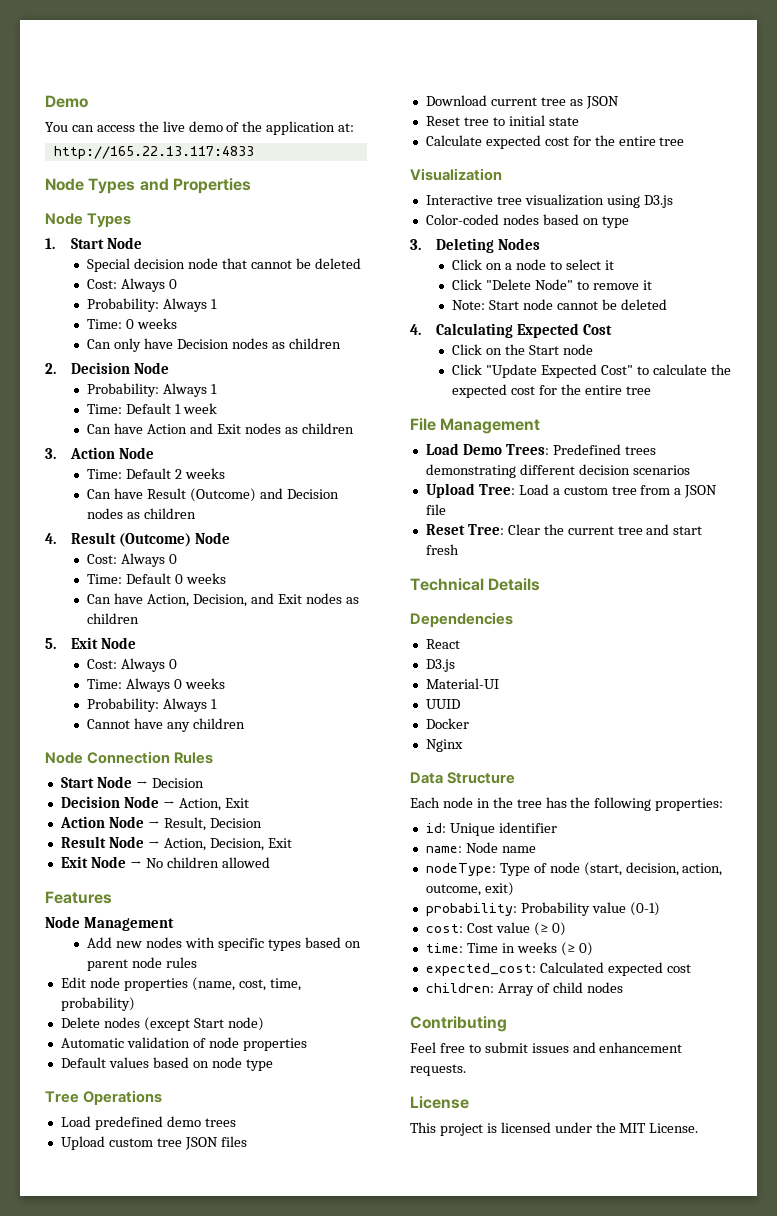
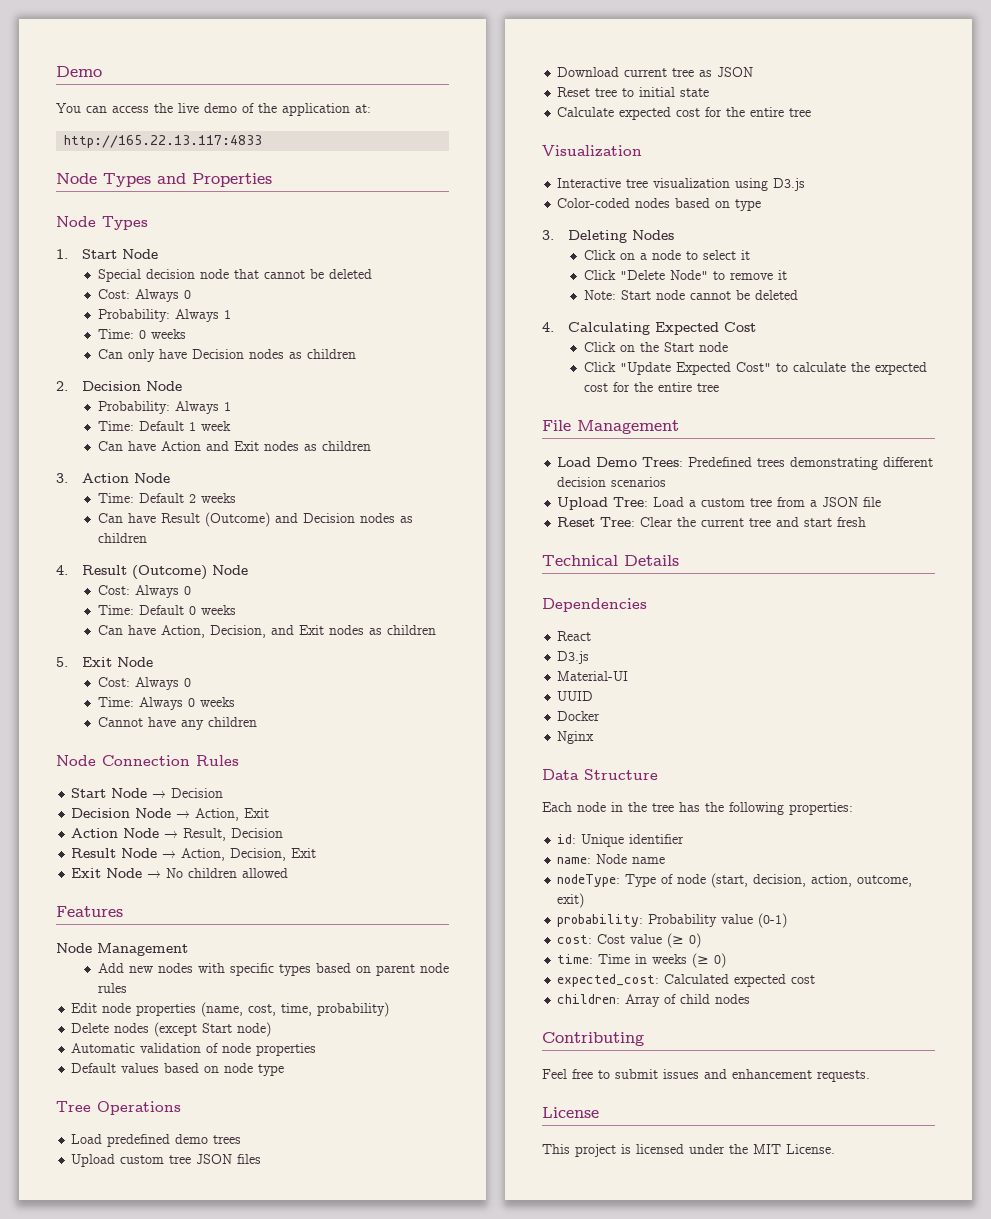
  Time: Always 0 weeks
- Probability: Always 1

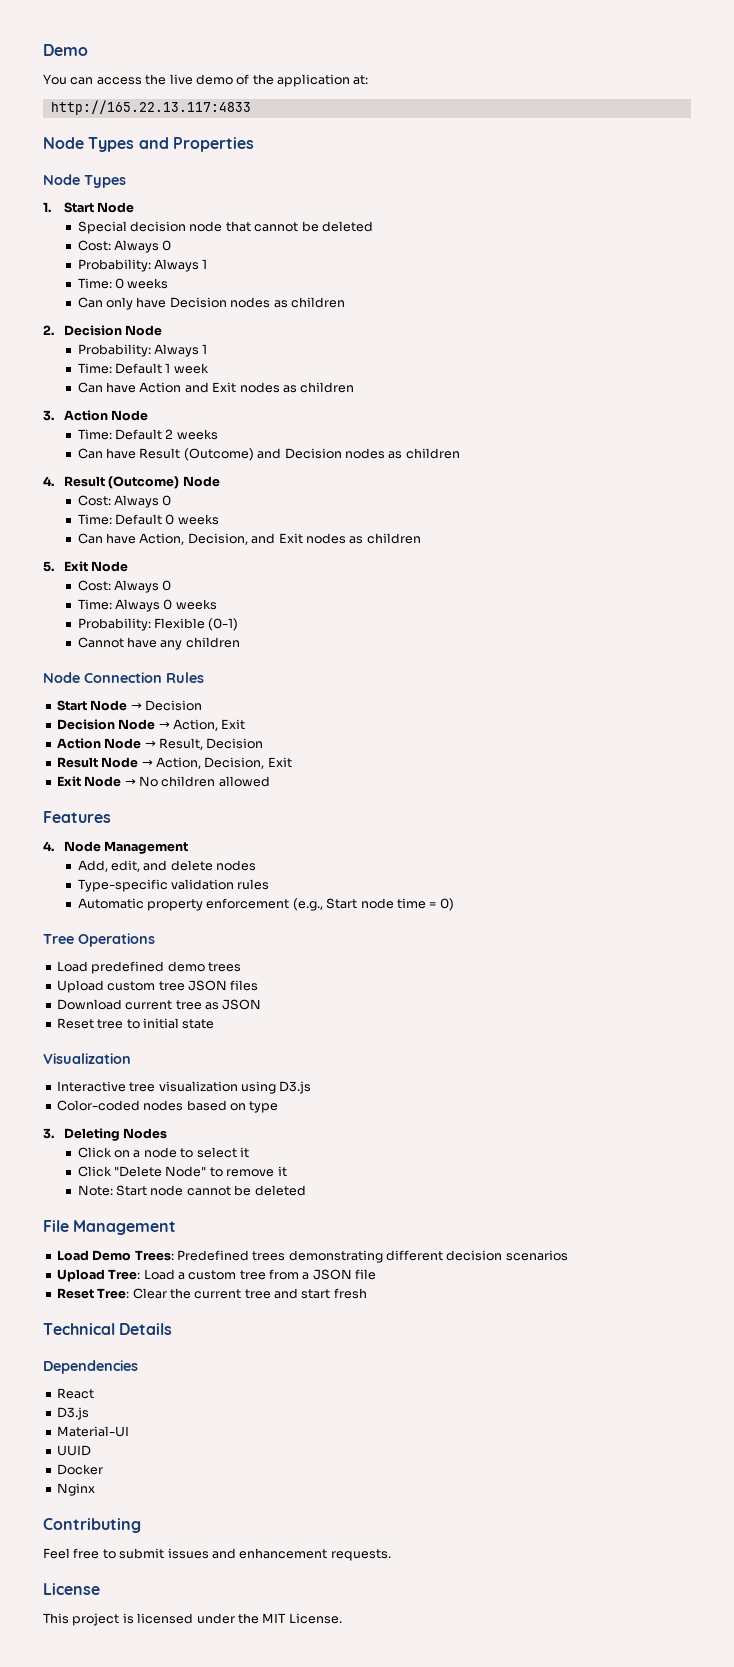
+ Probability: Flexible (0-1)
- Node Management
+ 4. Node Management
- Add new nodes with specific types based on parent node rules
- Edit node properties (name, cost, time, probability)
- Delete nodes (except Start node)
- Automatic validation of node properties
- Default values based on node type
+ Add, edit, and delete nodes
+ Type-specific validation rules
+ Automatic property enforcement (e.g., Start node time = 0)
- Calculate expected cost for the entire tree
- 4. Calculating Expected Cost
- Click on the Start node
- Click "Update Expected Cost" to calculate the expected cost for the entire tree
- Data Structure
- Each node in the tree has the following properties:
- id: Unique identifier
- name: Node name
- nodeType: Type of node (start, decision, action, outcome, exit)
- probability: Probability value (0-1)
- cost: Cost value (≥ 0)
- time: Time in weeks (≥ 0)
- expected_cost: Calculated expected cost
- children: Array of child nodes

